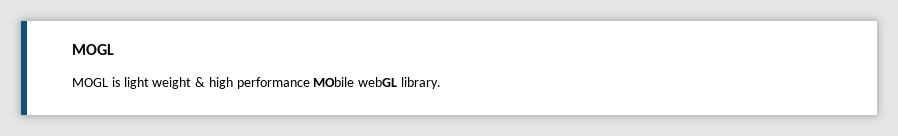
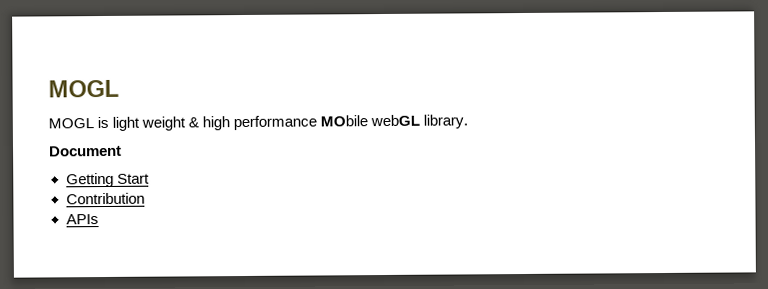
+ Document
+ Getting Start
+ Contribution
+ APIs

